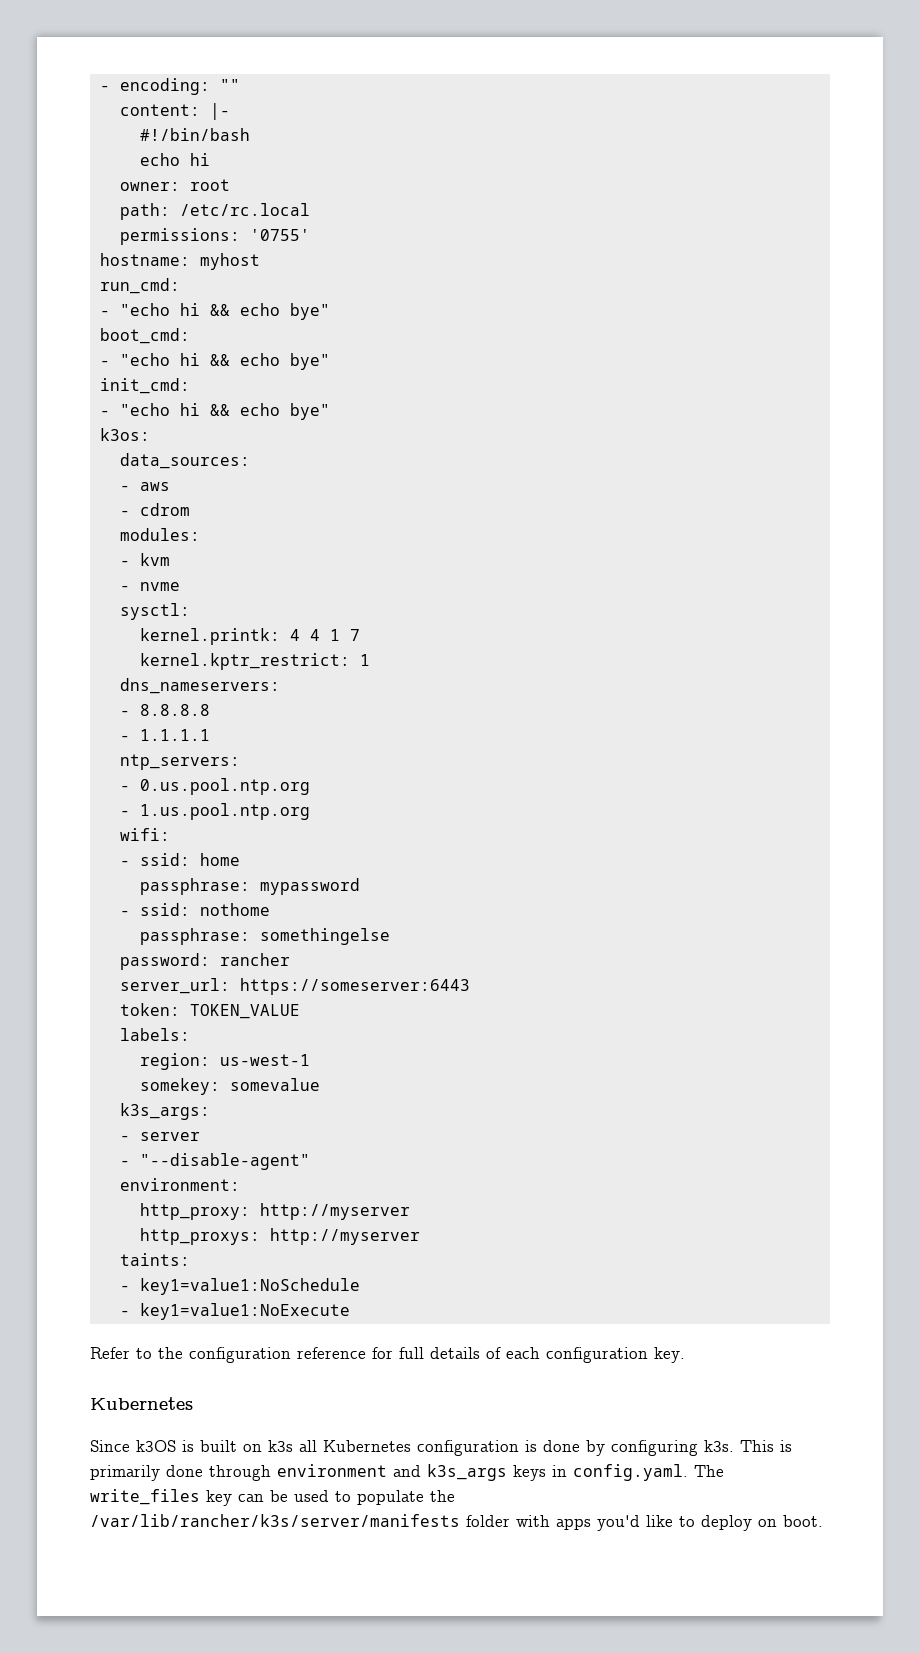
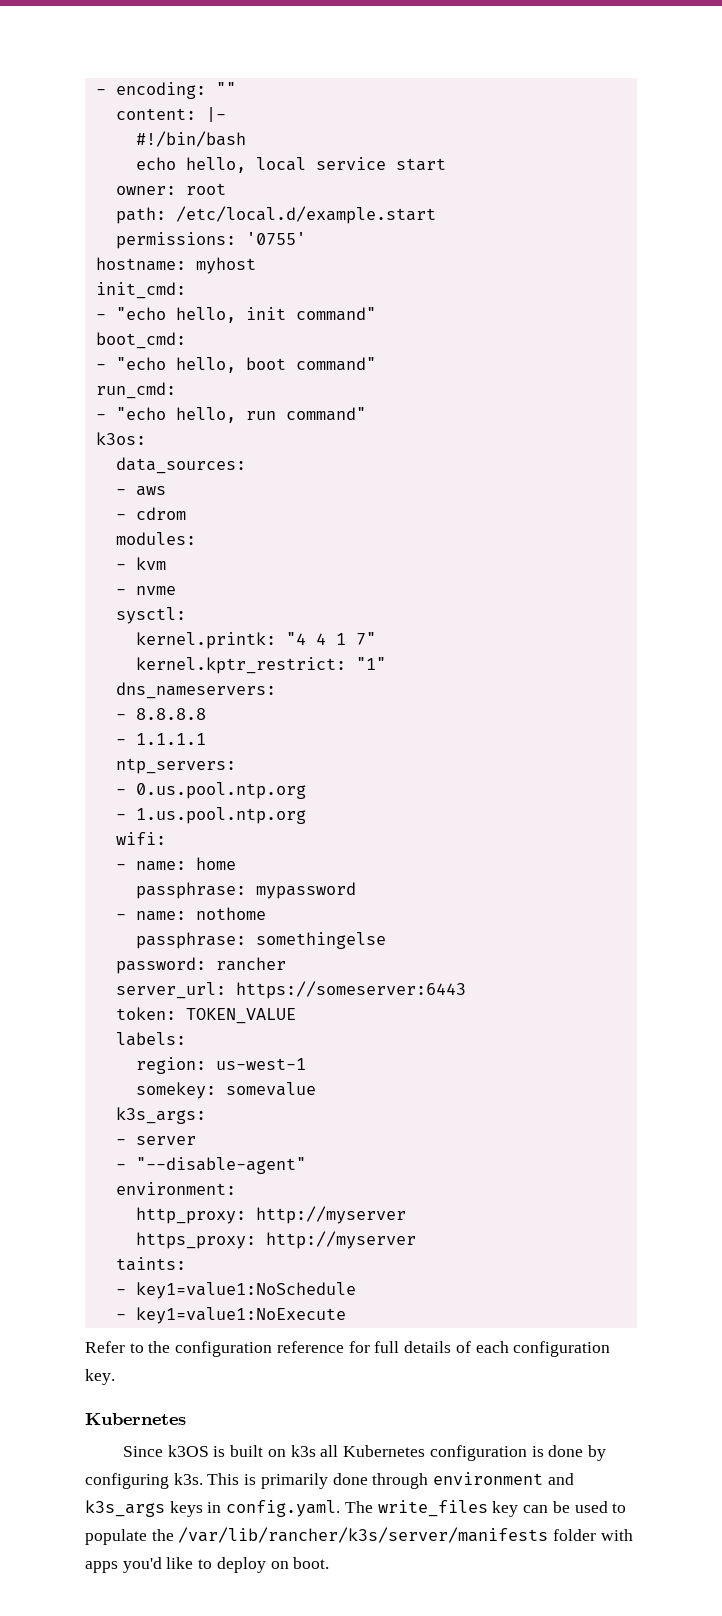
- echo hi
+ echo hello, local service start
- path: /etc/rc.local
+ path: /etc/local.d/example.start
- run_cmd:
- - "echo hi && echo bye"
+ init_cmd:
+ - "echo hello, init command"
  boot_cmd:
- - "echo hi && echo bye"
- init_cmd:
- - "echo hi && echo bye"
+ - "echo hello, boot command"
+ run_cmd:
+ - "echo hello, run command"
- kernel.printk: 4 4 1 7
+ kernel.printk: "4 4 1 7"
- kernel.kptr_restrict: 1
+ kernel.kptr_restrict: "1"
- - ssid: home
+ - name: home
- - ssid: nothome
+ - name: nothome
- http_proxys: http://myserver
+ https_proxy: http://myserver

